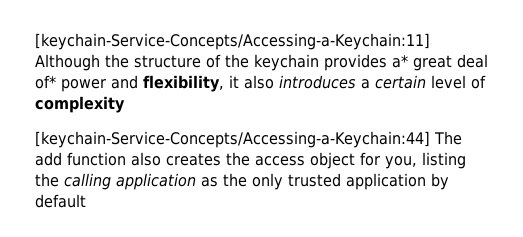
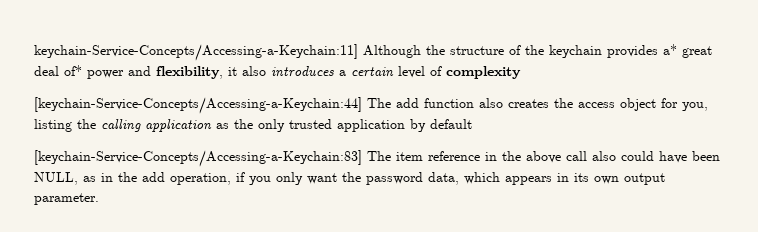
- [keychain-Service-Concepts/Accessing-a-Keychain:11] Although the structure of the keychain provides a* great deal of* power and flexibility, it also introduces a certain level of complexity
+ keychain-Service-Concepts/Accessing-a-Keychain:11] Although the structure of the keychain provides a* great deal of* power and flexibility, it also introduces a certain level of complexity
+ [keychain-Service-Concepts/Accessing-a-Keychain:83] The item reference in the above call also could have been NULL, as in the add operation, if you only want the password data, which appears in its own output parameter.

